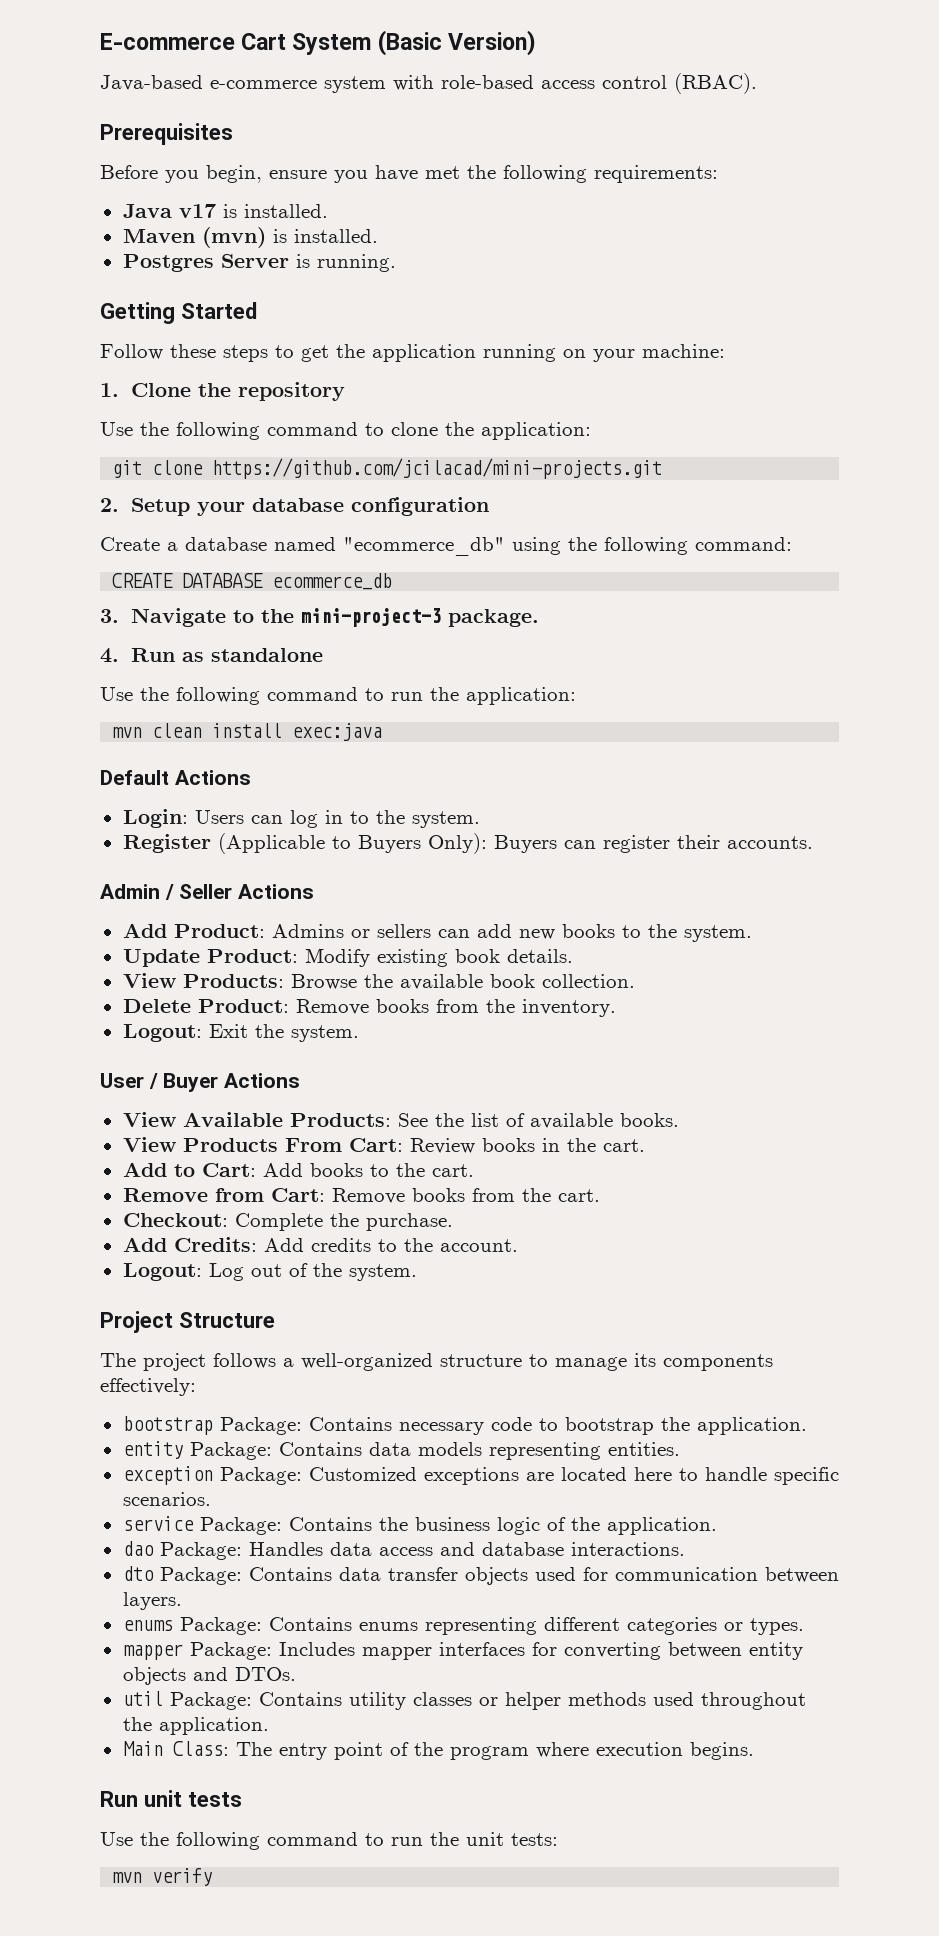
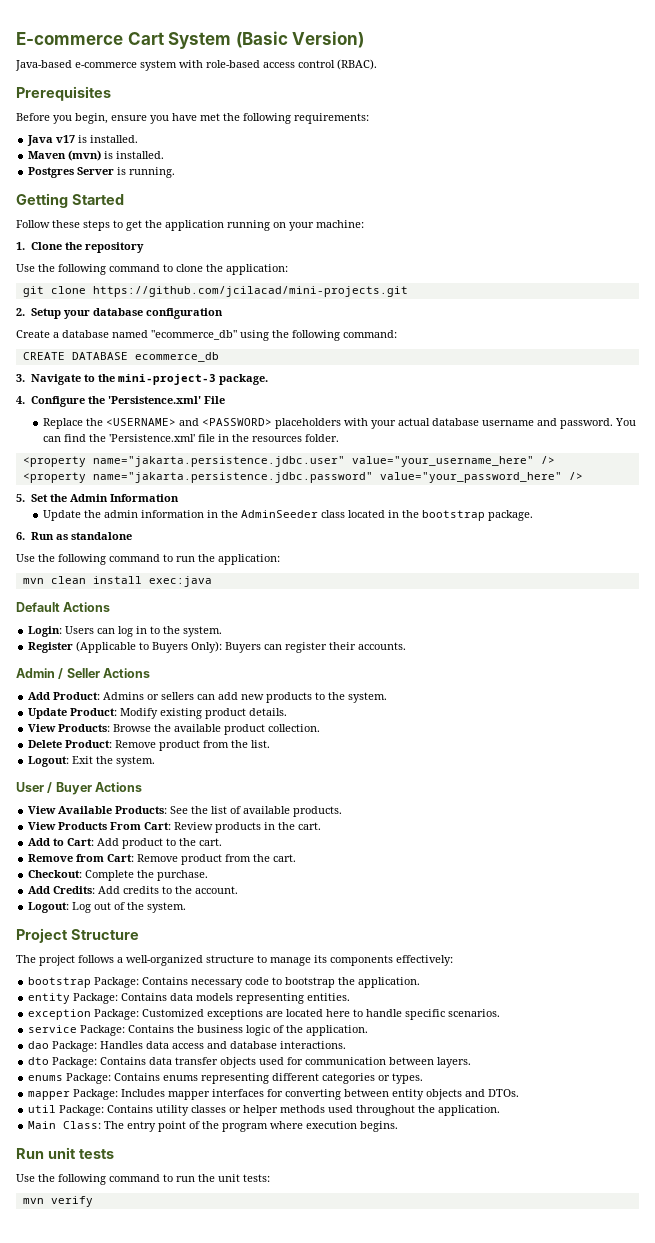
- 4. Run as standalone
+ 4. Configure the 'Persistence.xml' File
+ Replace the <USERNAME> and <PASSWORD> placeholders with your actual database username and password. You can find the 'Persistence.xml' file in the resources folder.
+ <property name="jakarta.persistence.jdbc.user" value="your_username_here" />
+ <property name="jakarta.persistence.jdbc.password" value="your_password_here" />
+ 5. Set the Admin Information
+ Update the admin information in the AdminSeeder class located in the bootstrap package.
+ 6. Run as standalone
- Add Product: Admins or sellers can add new books to the system.
+ Add Product: Admins or sellers can add new products to the system.
- Update Product: Modify existing book details.
+ Update Product: Modify existing product details.
- View Products: Browse the available book collection.
+ View Products: Browse the available product collection.
- Delete Product: Remove books from the inventory.
+ Delete Product: Remove product from the list.
- View Available Products: See the list of available books.
+ View Available Products: See the list of available products.
- View Products From Cart: Review books in the cart.
+ View Products From Cart: Review products in the cart.
- Add to Cart: Add books to the cart.
+ Add to Cart: Add product to the cart.
- Remove from Cart: Remove books from the cart.
+ Remove from Cart: Remove product from the cart.

